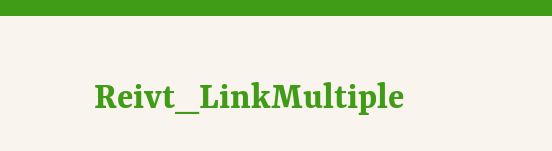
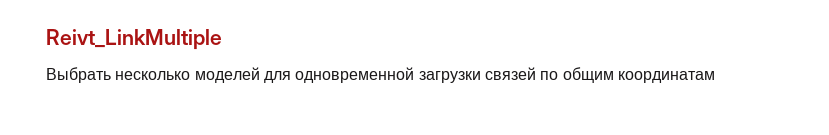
+ Выбрать несколько моделей для одновременной загрузки связей по общим координатам

